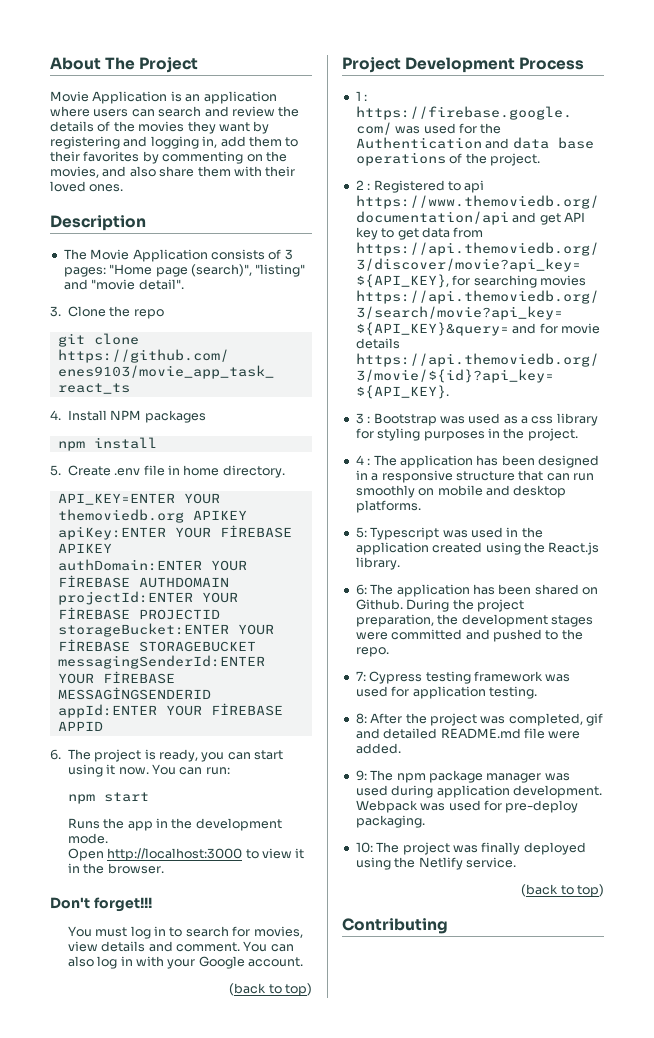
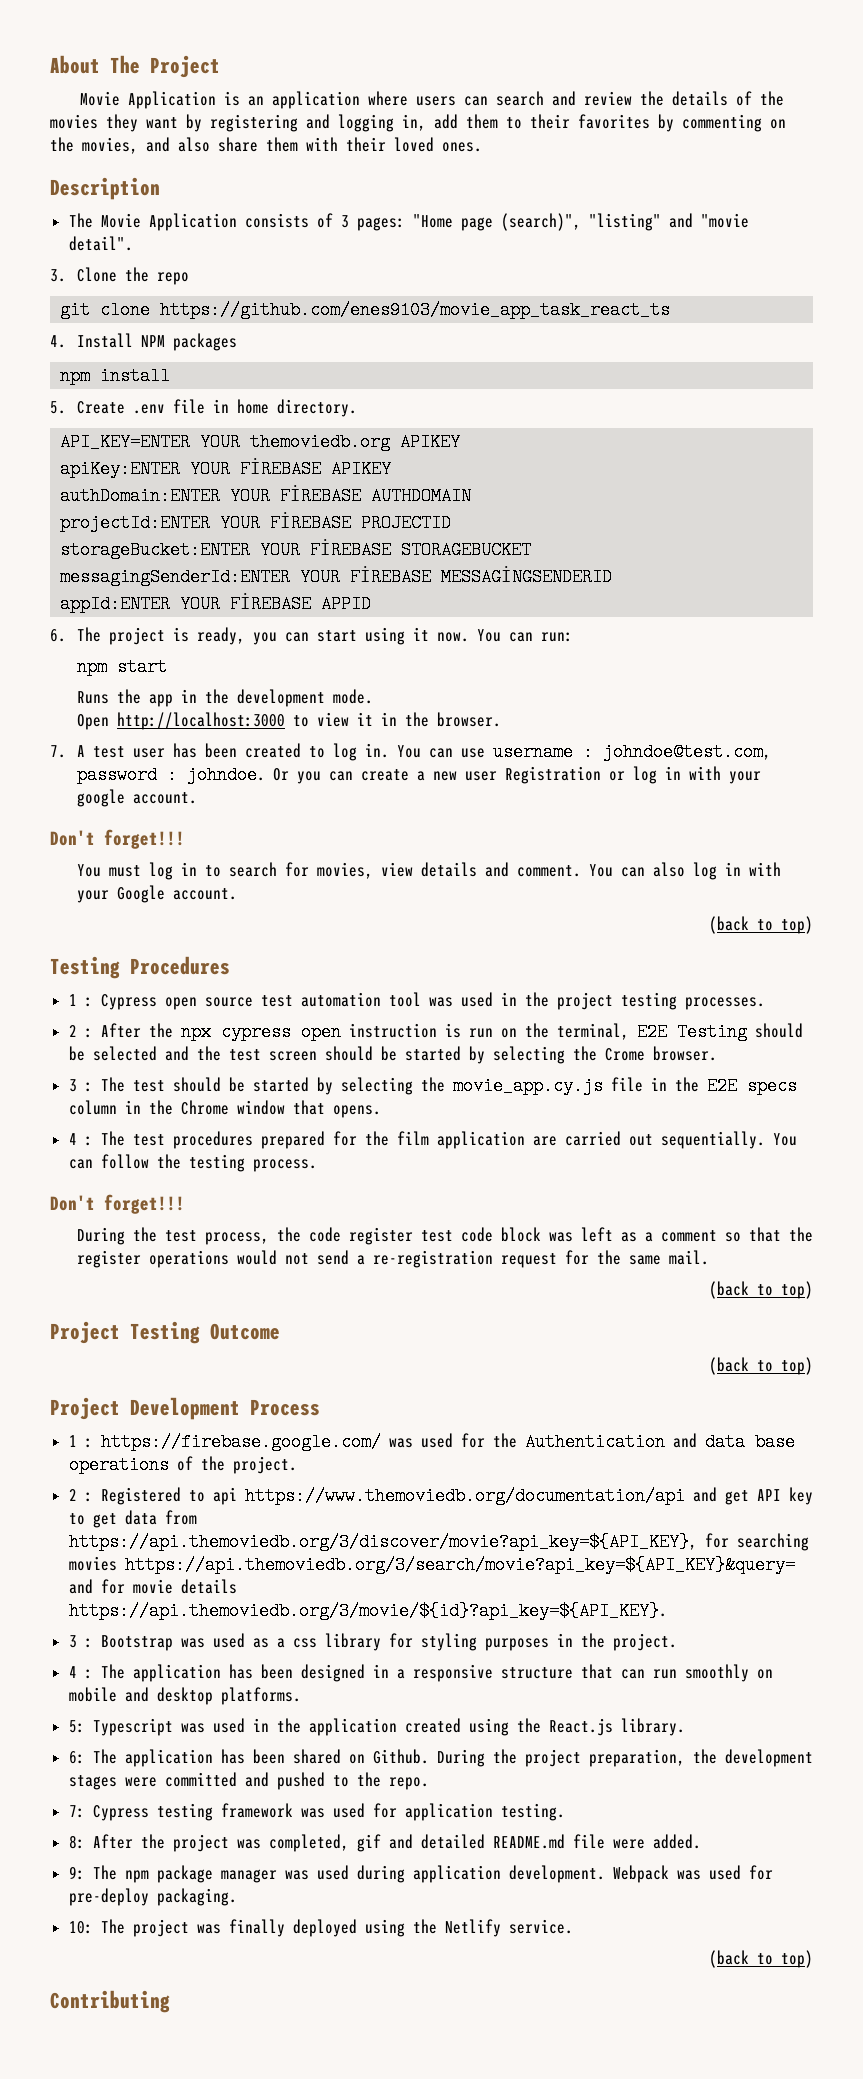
+ 7. A test user has been created to log in. You can use username : johndoe@test.com, password : johndoe. Or you can create a new user Registration or log in with your google account.
+ Testing Procedures
+ 1 : Cypress open source test automation tool was used in the project testing processes.
+ 2 : After the npx cypress open instruction is run on the terminal, E2E Testing should be selected and the test screen should be started by selecting the Crome browser.
+ 3 : The test should be started by selecting the movie_app.cy.js file in the E2E specs column in the Chrome window that opens.
+ 4 : The test procedures prepared for the film application are carried out sequentially. You can follow the testing process.
+ Don't forget!!!
+ During the test process, the code register test code block was left as a comment so that the register operations would not send a re-registration request for the same mail.
+ (back to top)
+ Project Testing Outcome
+ (back to top)

